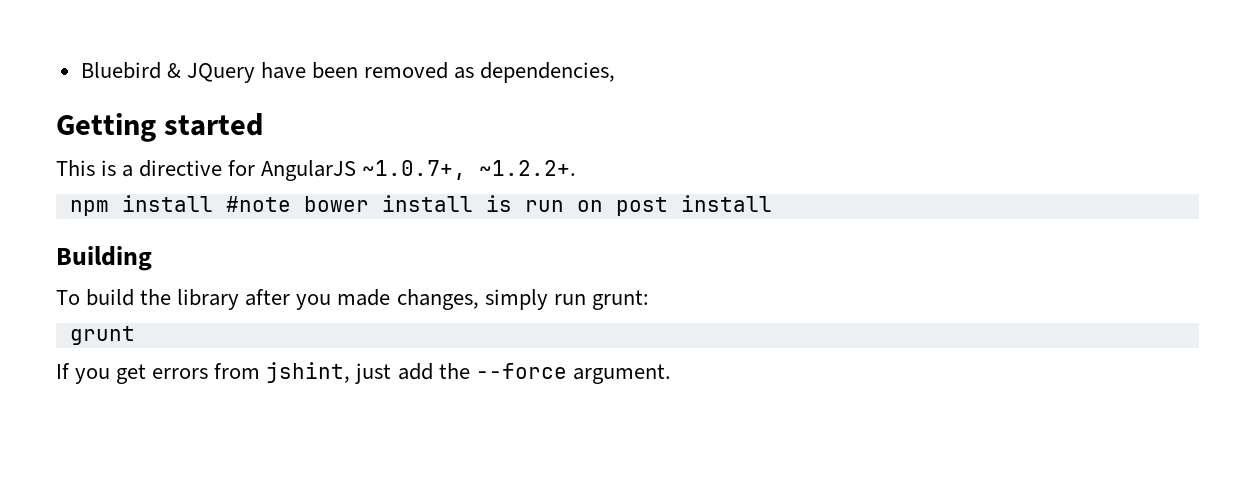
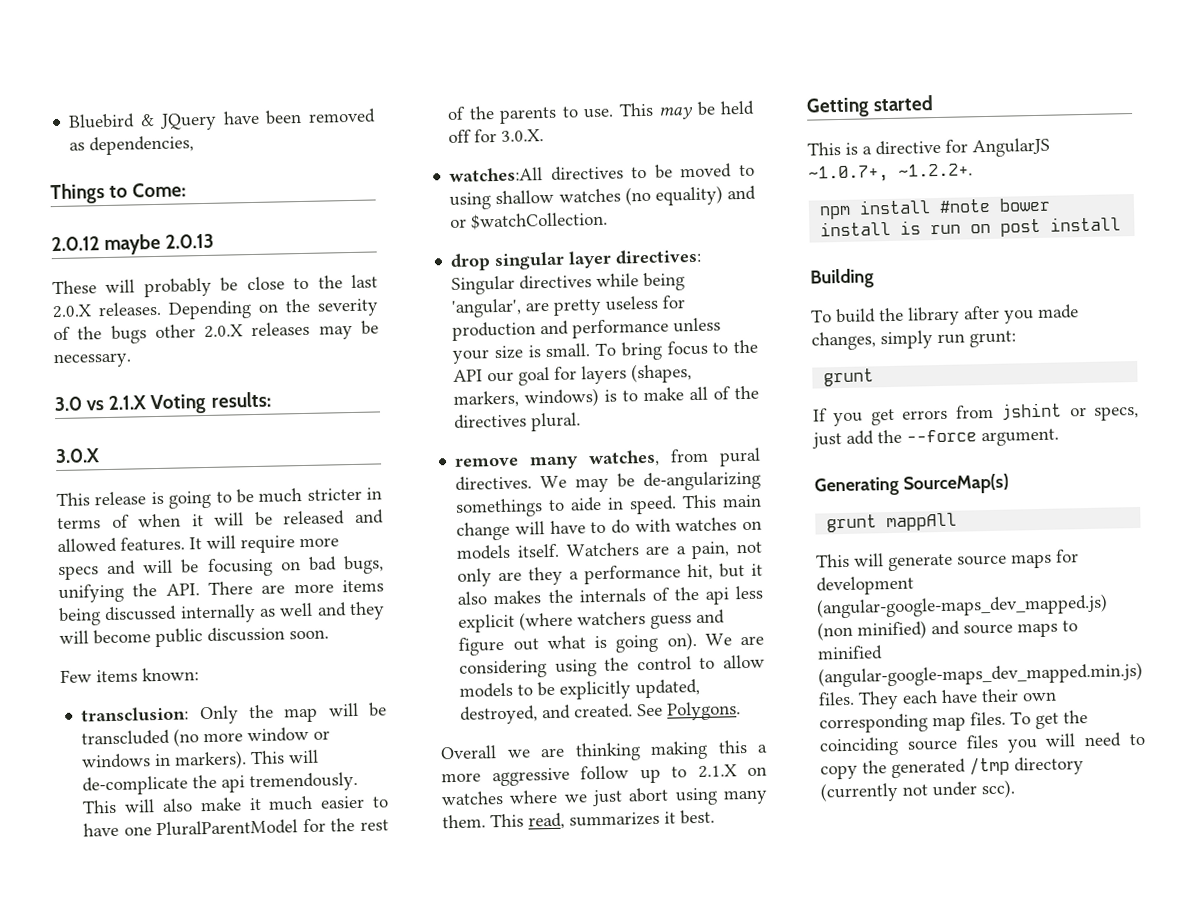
+ Things to Come:
+ 2.0.12 maybe 2.0.13
+ These will probably be close to the last 2.0.X releases. Depending on the severity of the bugs other 2.0.X releases may be necessary.
+ 3.0 vs 2.1.X Voting results:
+ 3.0.X
+ This release is going to be much stricter in terms of when it will be released and allowed features. It will require more specs and will be focusing on bad bugs, unifying the API. There are more items being discussed internally as well and they will become public discussion soon.
+ Few items known:
+ transclusion: Only the map will be transcluded (no more window or windows in markers). This will de-complicate the api tremendously. This will also make it much easier to have one PluralParentModel for the rest of the parents to use. This may be held off for 3.0.X.
+ watches:All directives to be moved to using shallow watches (no equality) and or $watchCollection.
+ drop singular layer directives: Singular directives while being 'angular', are pretty useless for production and performance unless your size is small. To bring focus to the API our goal for layers (shapes, markers, windows) is to make all of the directives plural.
+ remove many watches, from pural directives. We may be de-angularizing somethings to aide in speed. This main change will have to do with watches on models itself. Watchers are a pain, not only are they a performance hit, but it also makes the internals of the api less explicit (where watchers guess and figure out what is going on). We are considering using the control to allow models to be explicitly updated, destroyed, and created. See Polygons.
+ Overall we are thinking making this a more aggressive follow up to 2.1.X on watches where we just abort using many them. This read, summarizes it best.
- If you get errors from jshint, just add the --force argument.
+ If you get errors from jshint or specs, just add the --force argument.
+ Generating SourceMap(s)
+ grunt mappAll
+ This will generate source maps for development (angular-google-maps_dev_mapped.js) (non minified) and source maps to minified (angular-google-maps_dev_mapped.min.js) files. They each have their own corresponding map files. To get the coinciding source files you will need to copy the generated /tmp directory (currently not under scc).

